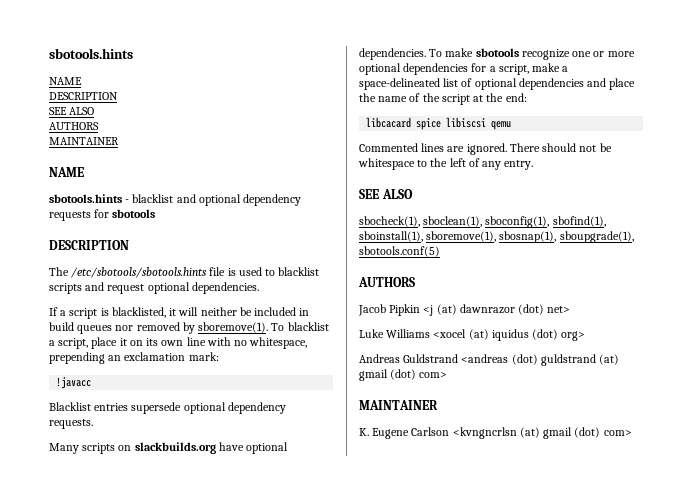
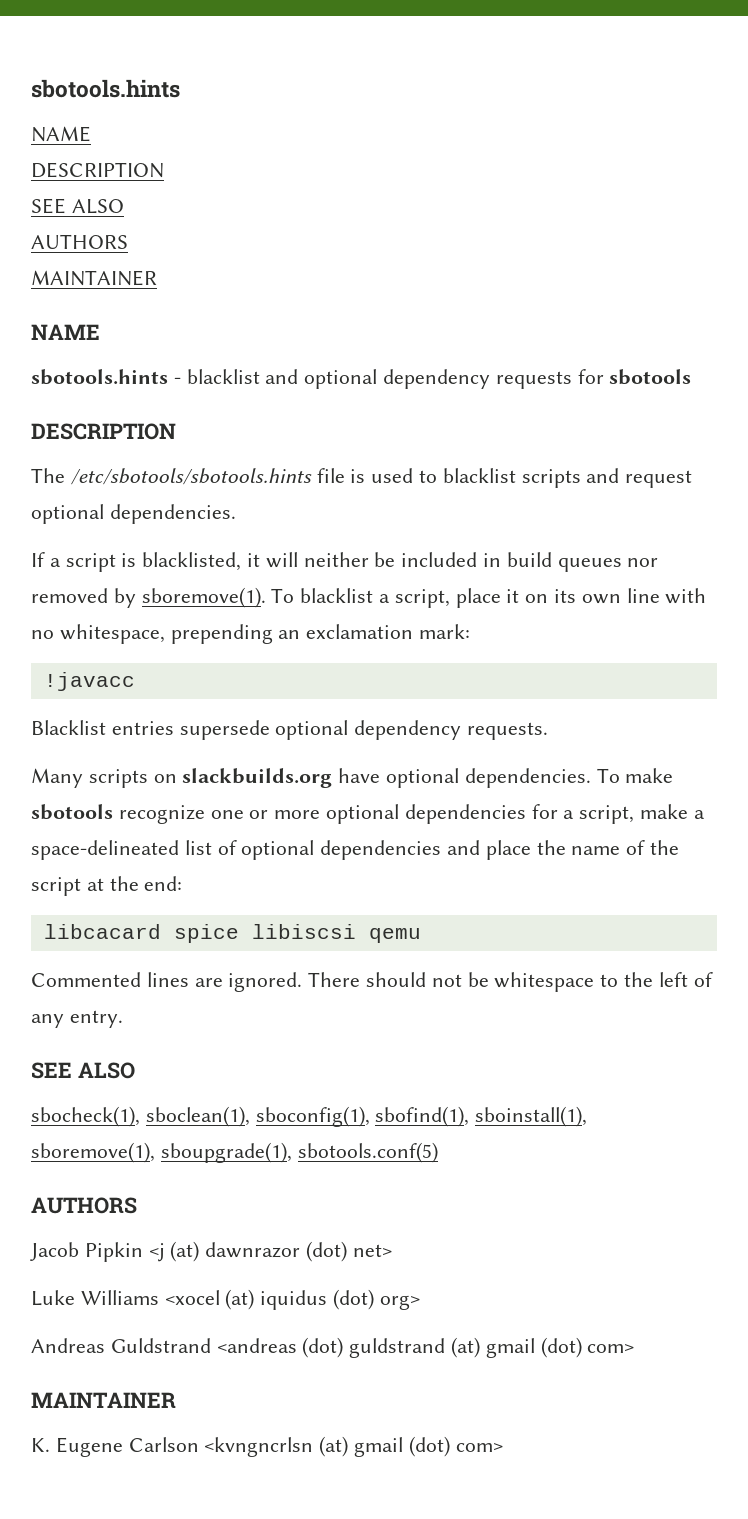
- sbocheck(1), sboclean(1), sboconfig(1), sbofind(1), sboinstall(1), sboremove(1), sbosnap(1), sboupgrade(1), sbotools.conf(5)
+ sbocheck(1), sboclean(1), sboconfig(1), sbofind(1), sboinstall(1), sboremove(1), sboupgrade(1), sbotools.conf(5)

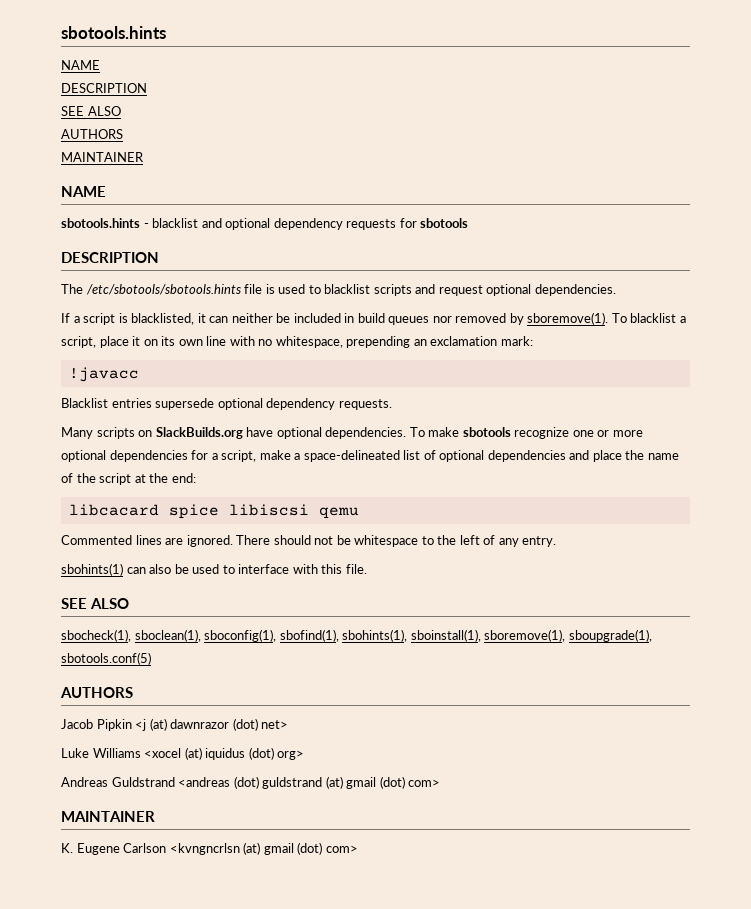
- If a script is blacklisted, it will neither be included in build queues nor removed by sboremove(1).
+ If a script is blacklisted, it can neither be included in build queues nor removed by sboremove(1).
- Many scripts on slackbuilds.org have optional dependencies.
+ Many scripts on SlackBuilds.org have optional dependencies.
+ sbohints(1) can also be used to interface with this file.
- sbocheck(1), sboclean(1), sboconfig(1), sbofind(1), sboinstall(1), sboremove(1), sboupgrade(1), sbotools.conf(5)
+ sbocheck(1), sboclean(1), sboconfig(1), sbofind(1), sbohints(1), sboinstall(1), sboremove(1), sboupgrade(1), sbotools.conf(5)

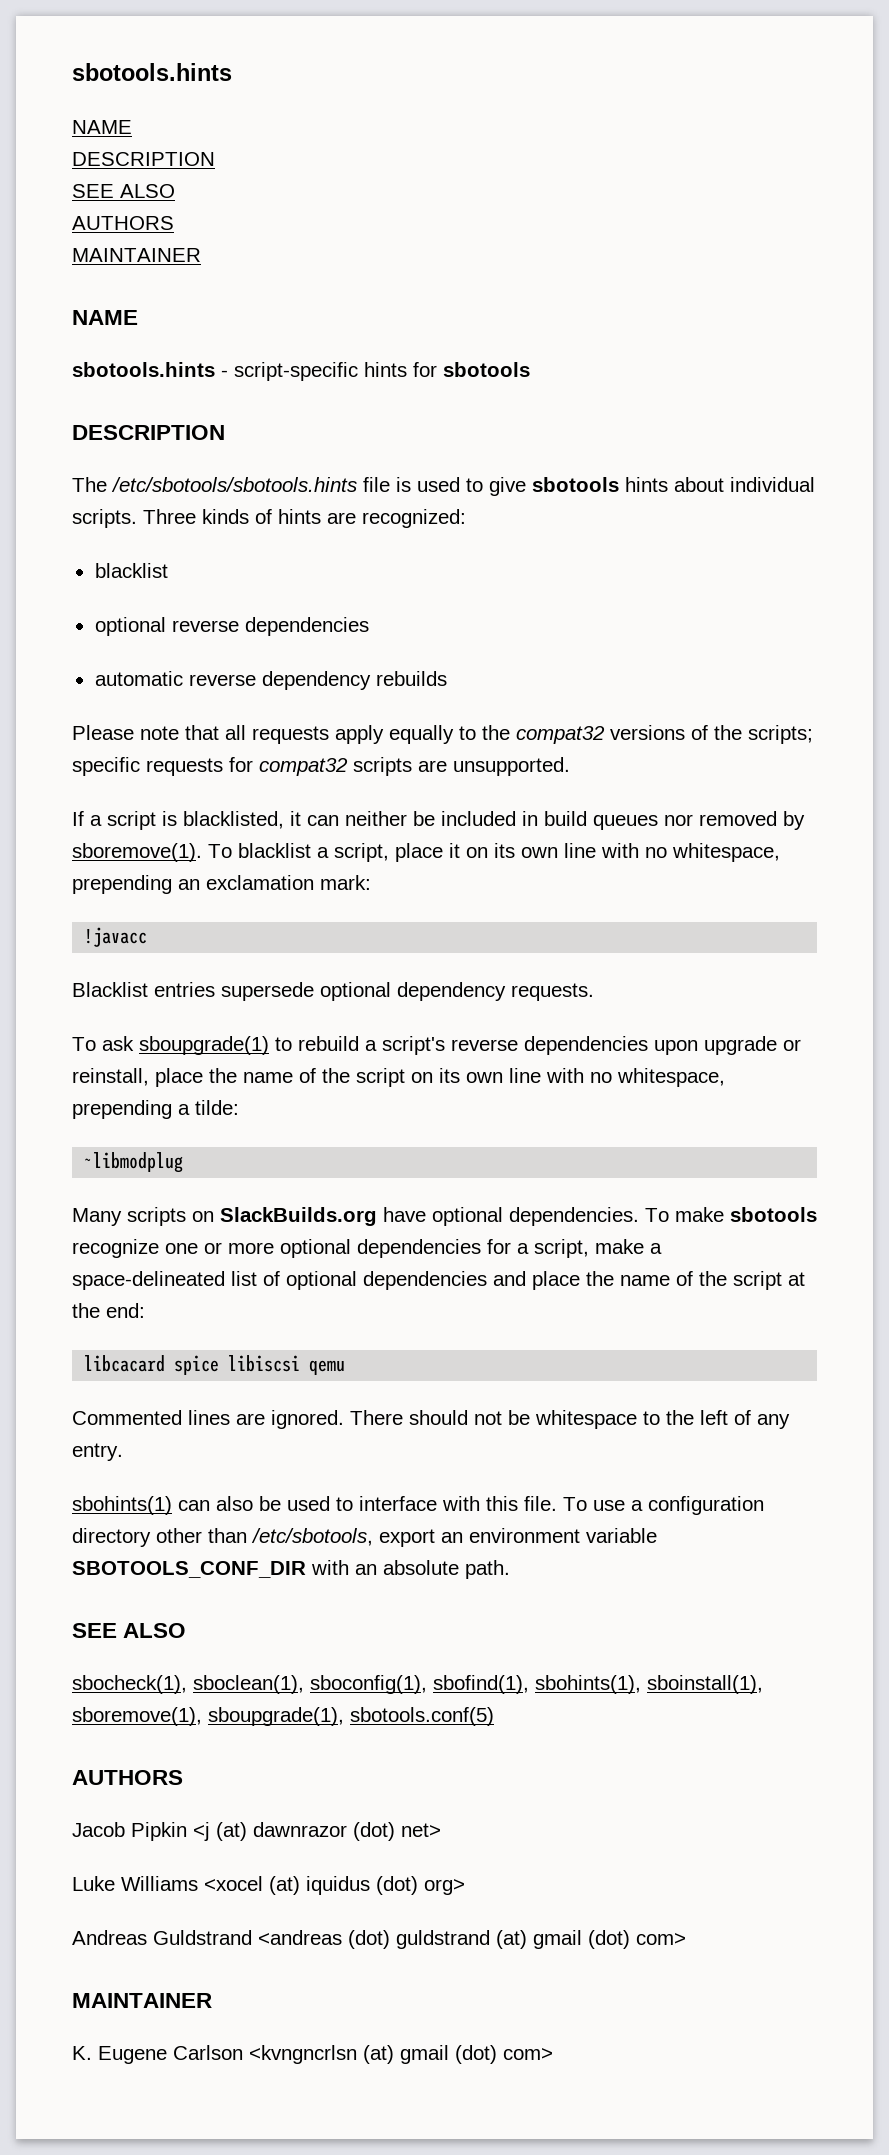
- sbotools.hints - blacklist and optional dependency requests for sbotools
+ sbotools.hints - script-specific hints for sbotools
- The /etc/sbotools/sbotools.hints file is used to blacklist scripts and request optional dependencies.
+ The /etc/sbotools/sbotools.hints file is used to give sbotools hints about individual scripts. Three kinds of hints are recognized:
+ blacklist
+ optional reverse dependencies
+ automatic reverse dependency rebuilds
+ Please note that all requests apply equally to the compat32 versions of the scripts; specific requests for compat32 scripts are unsupported.
+ To ask sboupgrade(1) to rebuild a script's reverse dependencies upon upgrade or reinstall, place the name of the script on its own line with no whitespace, prepending a tilde:
+ ~libmodplug
+ To use a configuration directory other than /etc/sbotools, export an environment variable SBOTOOLS_CONF_DIR with an absolute path.

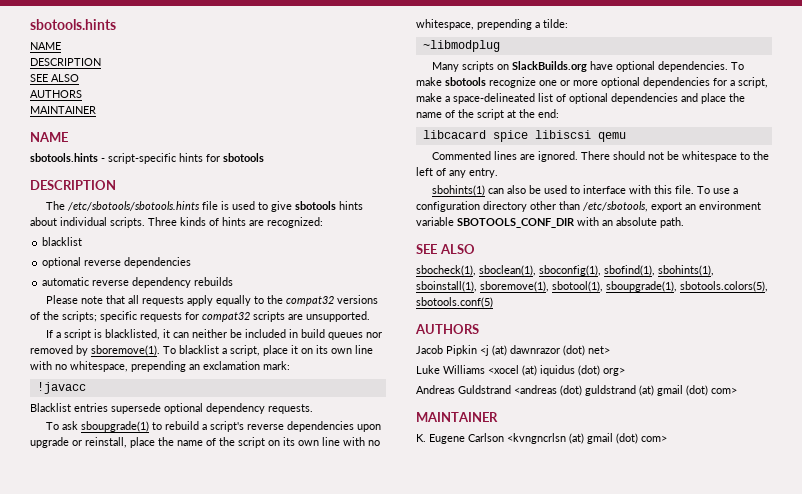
- sbocheck(1), sboclean(1), sboconfig(1), sbofind(1), sbohints(1), sboinstall(1), sboremove(1), sboupgrade(1), sbotools.conf(5)
+ sbocheck(1), sboclean(1), sboconfig(1), sbofind(1), sbohints(1), sboinstall(1), sboremove(1), sbotool(1), sboupgrade(1), sbotools.colors(5), sbotools.conf(5)

